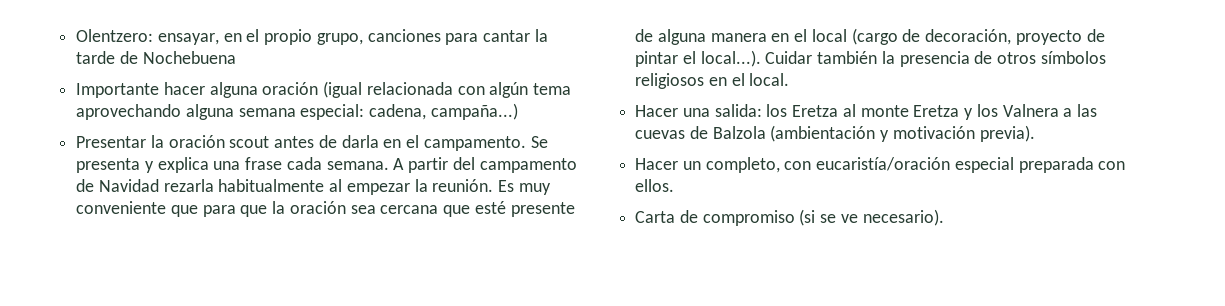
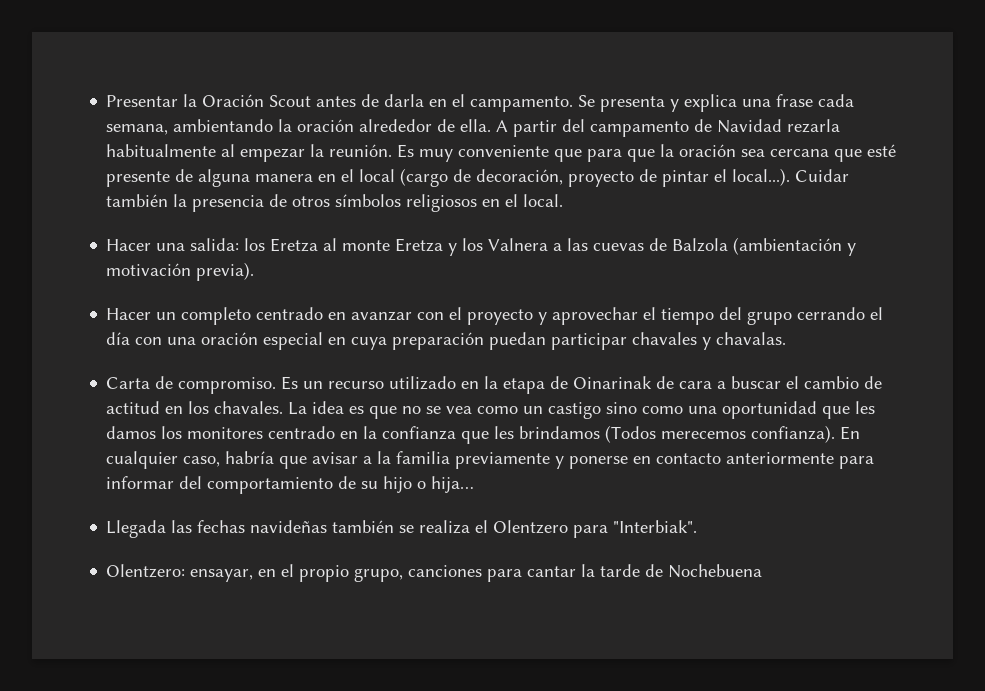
- Olentzero: ensayar, en el propio grupo, canciones para cantar la tarde de Nochebuena
- Importante hacer alguna oración (igual relacionada con algún tema aprovechando alguna semana especial: cadena, campaña...)
- Presentar la oración scout antes de darla en el campamento.
+ Presentar la Oración Scout antes de darla en el campamento.
- Se presenta y explica una frase cada semana.
+ Se presenta y explica una frase cada semana, ambientando la oración alrededor de ella.
- Hacer un completo, con eucaristía/oración especial preparada con ellos.
- Carta de compromiso (si se ve necesario).
+ Hacer un completo centrado en avanzar con el proyecto y aprovechar el tiempo del grupo cerrando el día con una oración especial en cuya preparación puedan participar chavales y chavalas.
+ Carta de compromiso. Es un recurso utilizado en la etapa de Oinarinak de cara a buscar el cambio de actitud en los chavales. La idea es que no se vea como un castigo sino como una oportunidad que les damos los monitores centrado en la confianza que les brindamos (Todos merecemos confianza). En cualquier caso, habría que avisar a la familia previamente y ponerse en contacto anteriormente para informar del comportamiento de su hijo o hija…
+ Llegada las fechas navideñas también se realiza el Olentzero para "Interbiak".
+ Olentzero: ensayar, en el propio grupo, canciones para cantar la tarde de Nochebuena

